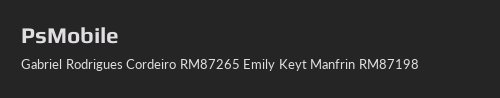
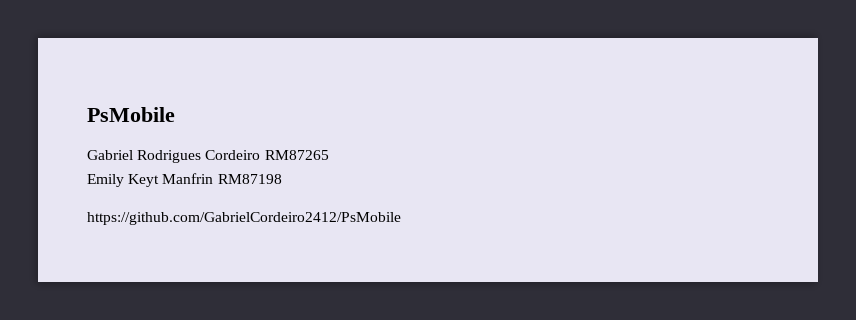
- Gabriel Rodrigues Cordeiro RM87265 Emily Keyt Manfrin RM87198
+ Gabriel Rodrigues Cordeiro RM87265
+ Emily Keyt Manfrin RM87198
+ https://github.com/GabrielCordeiro2412/PsMobile

